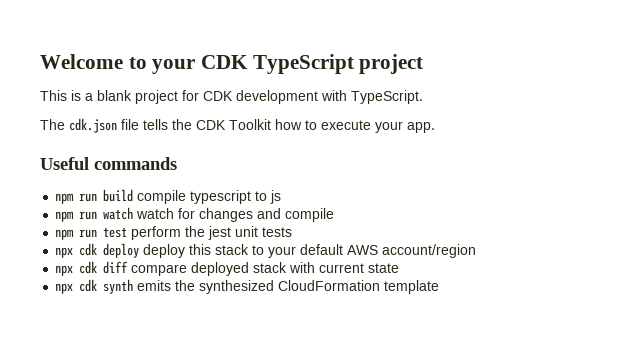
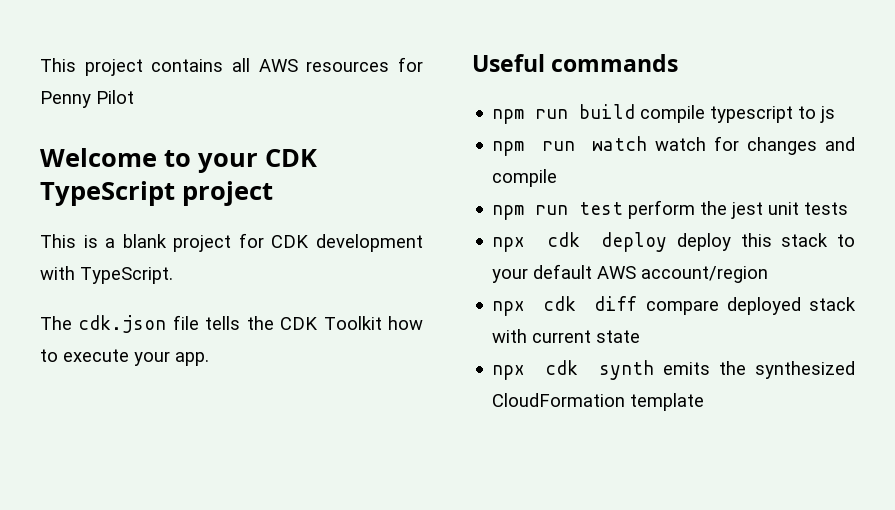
+ This project contains all AWS resources for Penny Pilot

